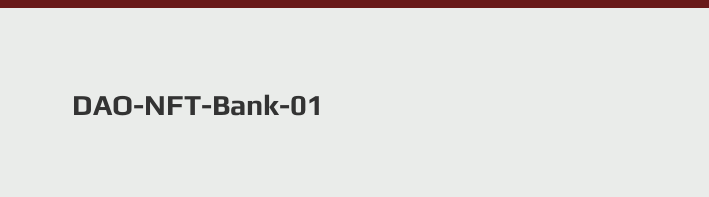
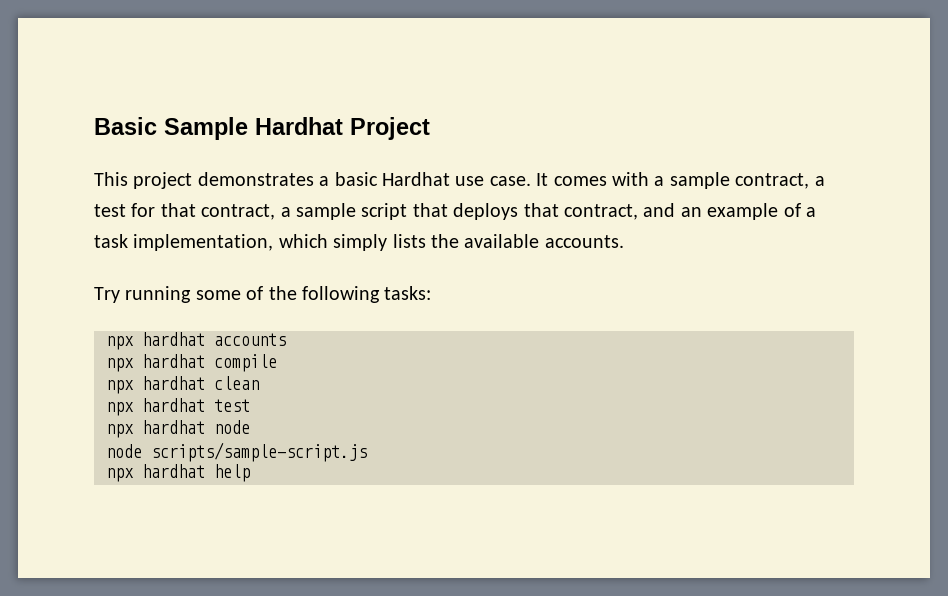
- DAO-NFT-Bank-01
+ Basic Sample Hardhat Project
+ This project demonstrates a basic Hardhat use case. It comes with a sample contract, a test for that contract, a sample script that deploys that contract, and an example of a task implementation, which simply lists the available accounts.
+ Try running some of the following tasks:
+ npx hardhat accounts
+ npx hardhat compile
+ npx hardhat clean
+ npx hardhat test
+ npx hardhat node
+ node scripts/sample-script.js
+ npx hardhat help

